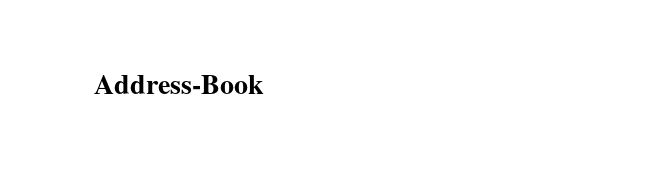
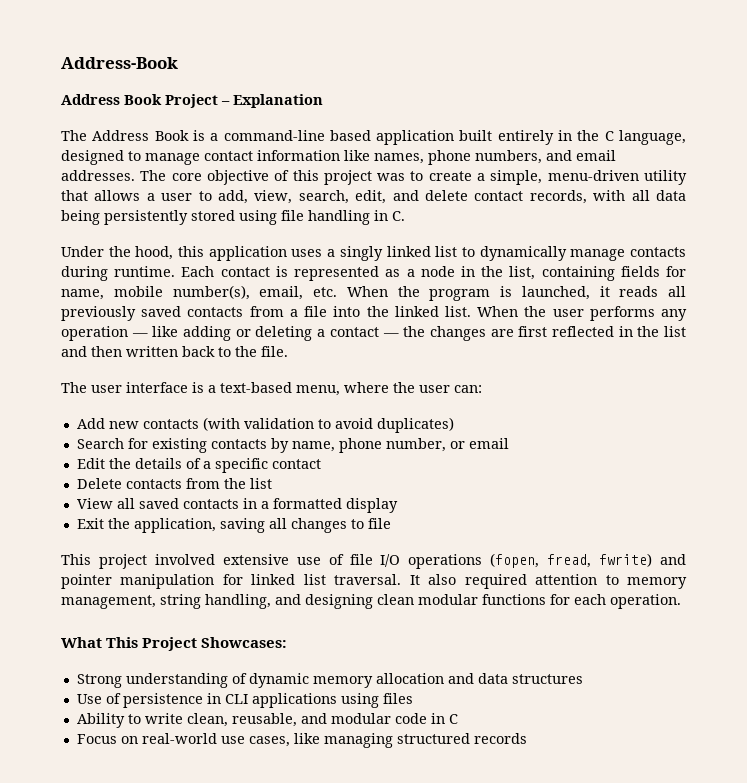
+ Address Book Project – Explanation
+ The Address Book is a command-line based application built entirely in the C language, designed to manage contact information like names, phone numbers, and email addresses. The core objective of this project was to create a simple, menu-driven utility that allows a user to add, view, search, edit, and delete contact records, with all data being persistently stored using file handling in C.
+ Under the hood, this application uses a singly linked list to dynamically manage contacts during runtime. Each contact is represented as a node in the list, containing fields for name, mobile number(s), email, etc. When the program is launched, it reads all previously saved contacts from a file into the linked list. When the user performs any operation — like adding or deleting a contact — the changes are first reflected in the list and then written back to the file.
+ The user interface is a text-based menu, where the user can:
+ Add new contacts (with validation to avoid duplicates)
+ Search for existing contacts by name, phone number, or email
+ Edit the details of a specific contact
+ Delete contacts from the list
+ View all saved contacts in a formatted display
+ Exit the application, saving all changes to file
+ This project involved extensive use of file I/O operations (fopen, fread, fwrite) and pointer manipulation for linked list traversal. It also required attention to memory management, string handling, and designing clean modular functions for each operation.
+ What This Project Showcases:
+ Strong understanding of dynamic memory allocation and data structures
+ Use of persistence in CLI applications using files
+ Ability to write clean, reusable, and modular code in C
+ Focus on real-world use cases, like managing structured records

